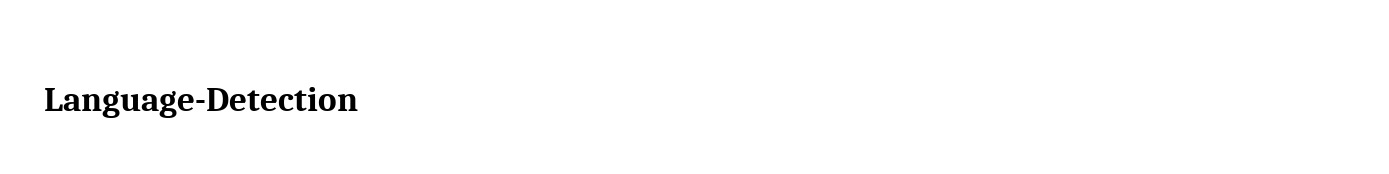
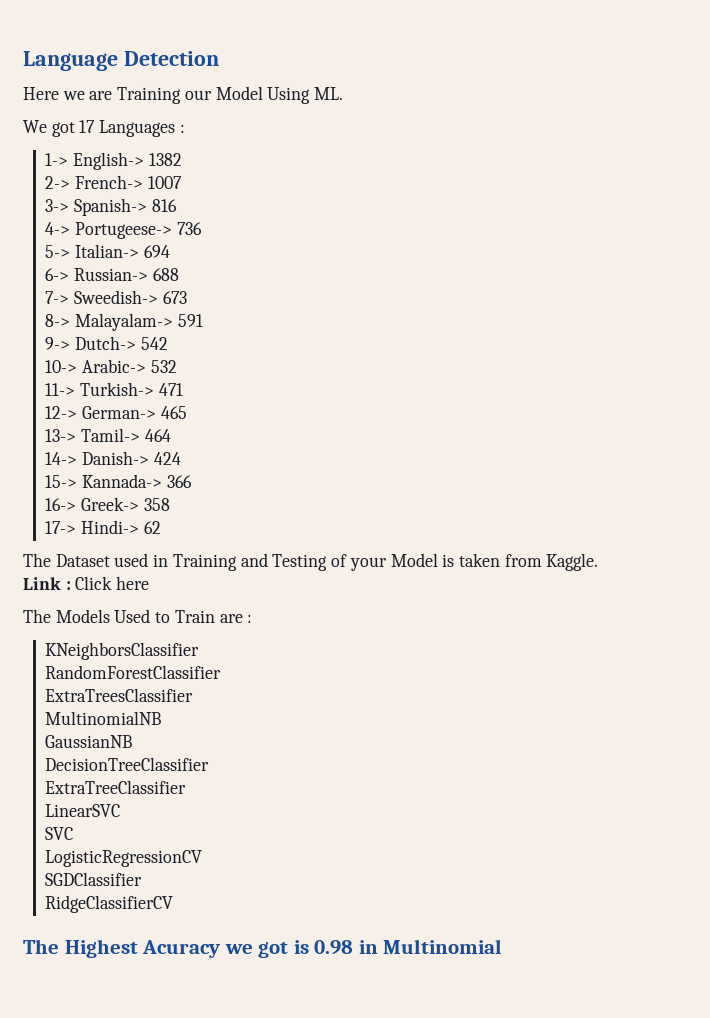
- Language-Detection
+ Language Detection
+ Here we are Training our Model Using ML.
+ We got 17 Languages :
+ 1-> English-> 1382
+ 2-> French-> 1007
+ 3-> Spanish-> 816
+ 4-> Portugeese-> 736
+ 5-> Italian-> 694
+ 6-> Russian-> 688
+ 7-> Sweedish-> 673
+ 8-> Malayalam-> 591
+ 9-> Dutch-> 542
+ 10-> Arabic-> 532
+ 11-> Turkish-> 471
+ 12-> German-> 465
+ 13-> Tamil-> 464
+ 14-> Danish-> 424
+ 15-> Kannada-> 366
+ 16-> Greek-> 358
+ 17-> Hindi-> 62
+ The Dataset used in Training and Testing of your Model is taken from Kaggle.
+ Link : Click here
+ The Models Used to Train are :
+ KNeighborsClassifier
+ RandomForestClassifier
+ ExtraTreesClassifier
+ MultinomialNB
+ GaussianNB
+ DecisionTreeClassifier
+ ExtraTreeClassifier
+ LinearSVC
+ SVC
+ LogisticRegressionCV
+ SGDClassifier
+ RidgeClassifierCV
+ The Highest Acuracy we got is 0.98 in Multinomial

